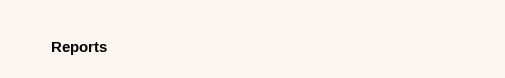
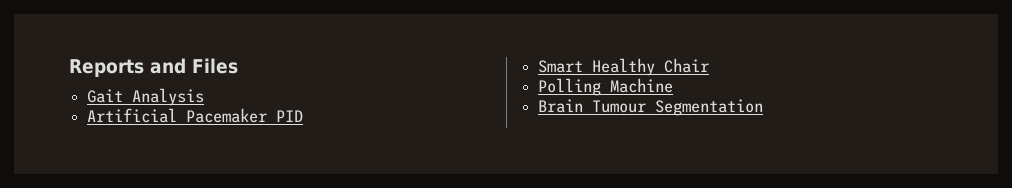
- Reports
+ Reports and Files
+ Gait Analysis
+ Artificial Pacemaker PID
+ Smart Healthy Chair
+ Polling Machine
+ Brain Tumour Segmentation

